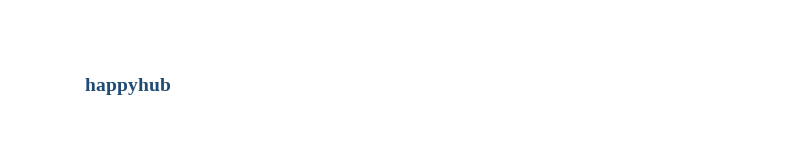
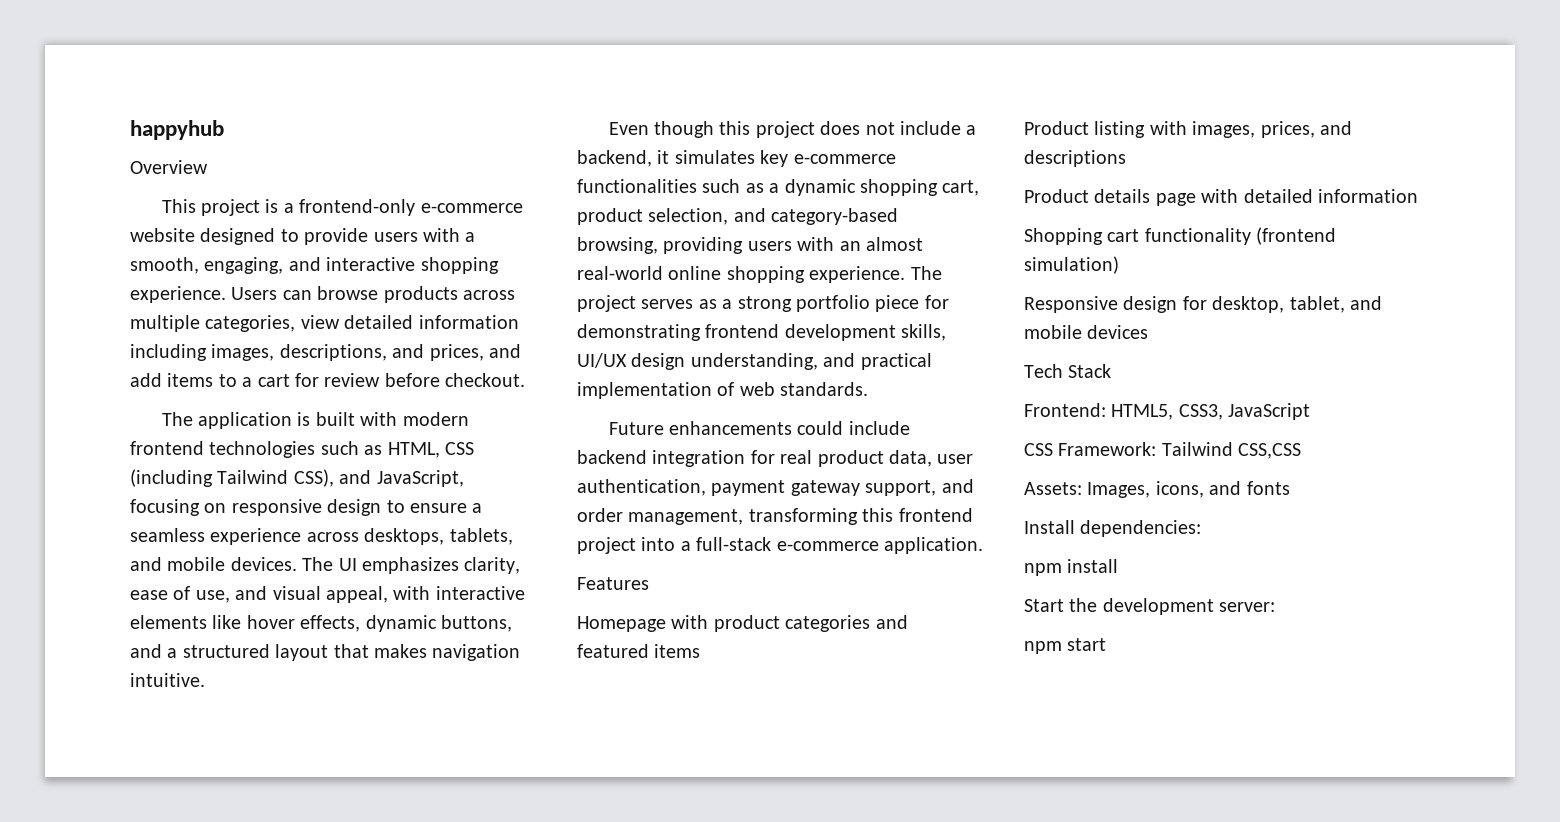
+ Overview
+ This project is a frontend-only e-commerce website designed to provide users with a smooth, engaging, and interactive shopping experience. Users can browse products across multiple categories, view detailed information including images, descriptions, and prices, and add items to a cart for review before checkout.
+ The application is built with modern frontend technologies such as HTML, CSS (including Tailwind CSS), and JavaScript, focusing on responsive design to ensure a seamless experience across desktops, tablets, and mobile devices. The UI emphasizes clarity, ease of use, and visual appeal, with interactive elements like hover effects, dynamic buttons, and a structured layout that makes navigation intuitive.
+ Even though this project does not include a backend, it simulates key e-commerce functionalities such as a dynamic shopping cart, product selection, and category-based browsing, providing users with an almost real-world online shopping experience. The project serves as a strong portfolio piece for demonstrating frontend development skills, UI/UX design understanding, and practical implementation of web standards.
+ Future enhancements could include backend integration for real product data, user authentication, payment gateway support, and order management, transforming this frontend project into a full-stack e-commerce application.
+ Features
+ Homepage with product categories and featured items
+ Product listing with images, prices, and descriptions
+ Product details page with detailed information
+ Shopping cart functionality (frontend simulation)
+ Responsive design for desktop, tablet, and mobile devices
+ Tech Stack
+ Frontend: HTML5, CSS3, JavaScript
+ CSS Framework: Tailwind CSS,CSS
+ Assets: Images, icons, and fonts
+ Install dependencies:
+ npm install
+ Start the development server:
+ npm start

